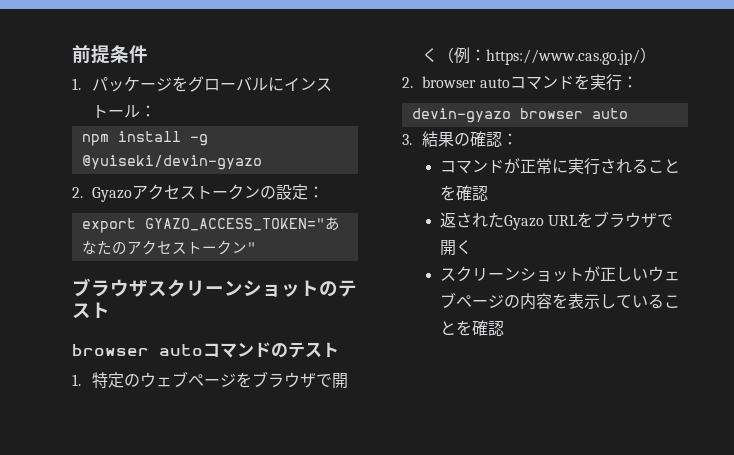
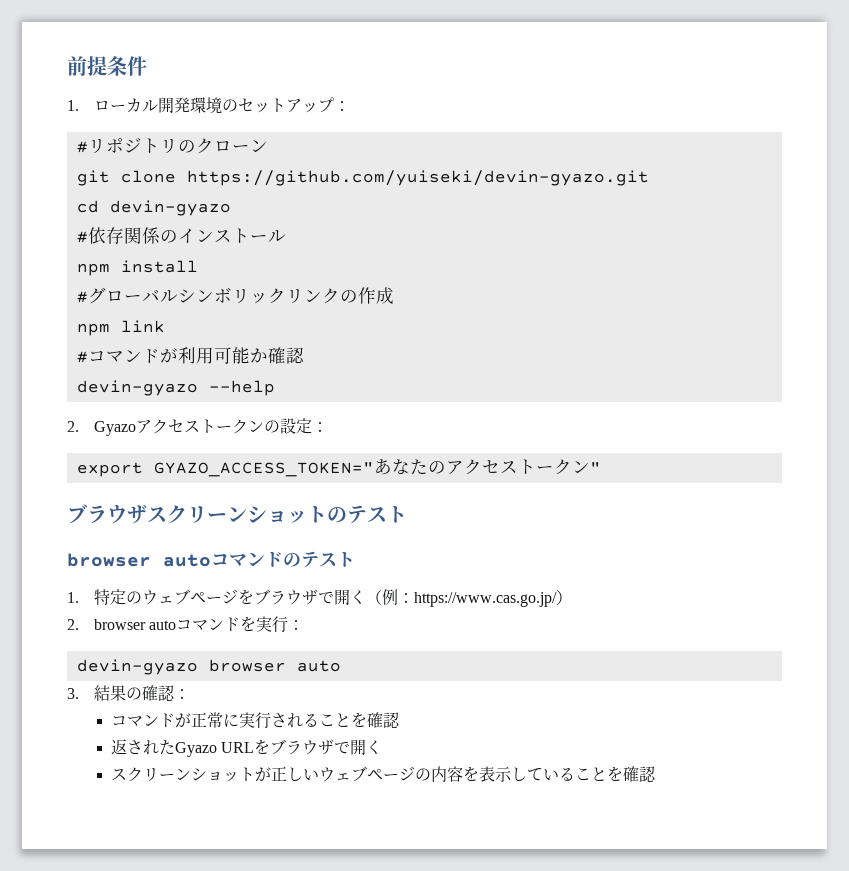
- 1.パッケージをグローバルにインストール：
+ 1.ローカル開発環境のセットアップ：
+ #リポジトリのクローン
+ git clone https://github.com/yuiseki/devin-gyazo.git
+ cd devin-gyazo
+ #依存関係のインストール
- npm install -g @yuiseki/devin-gyazo
+ npm install
+ #グローバルシンボリックリンクの作成
+ npm link
+ #コマンドが利用可能か確認
+ devin-gyazo --help

